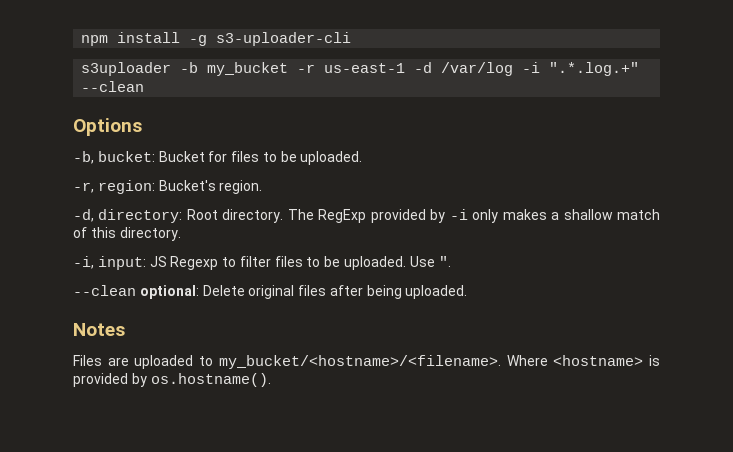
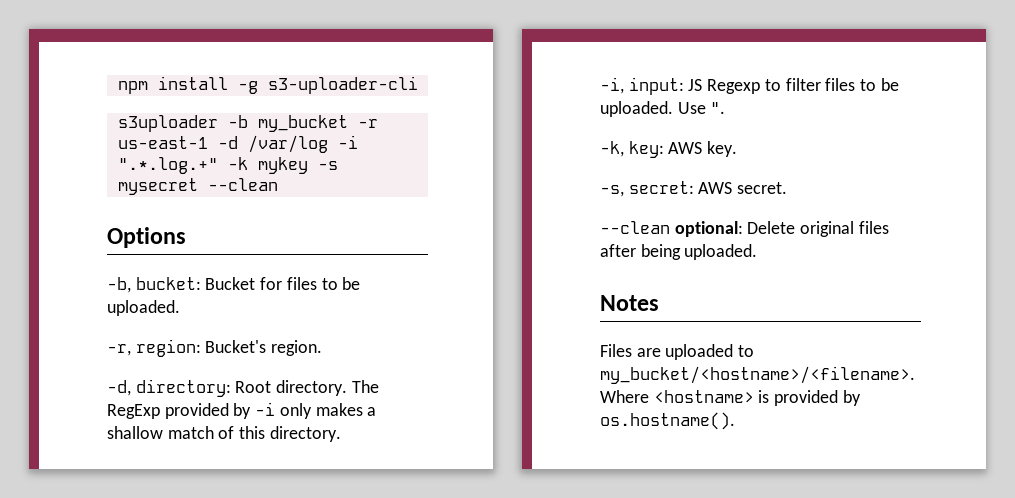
- s3uploader -b my_bucket -r us-east-1 -d /var/log -i ".*.log.+" --clean
+ s3uploader -b my_bucket -r us-east-1 -d /var/log -i ".*.log.+" -k mykey -s mysecret --clean
+ -k, key: AWS key.
+ -s, secret: AWS secret.

